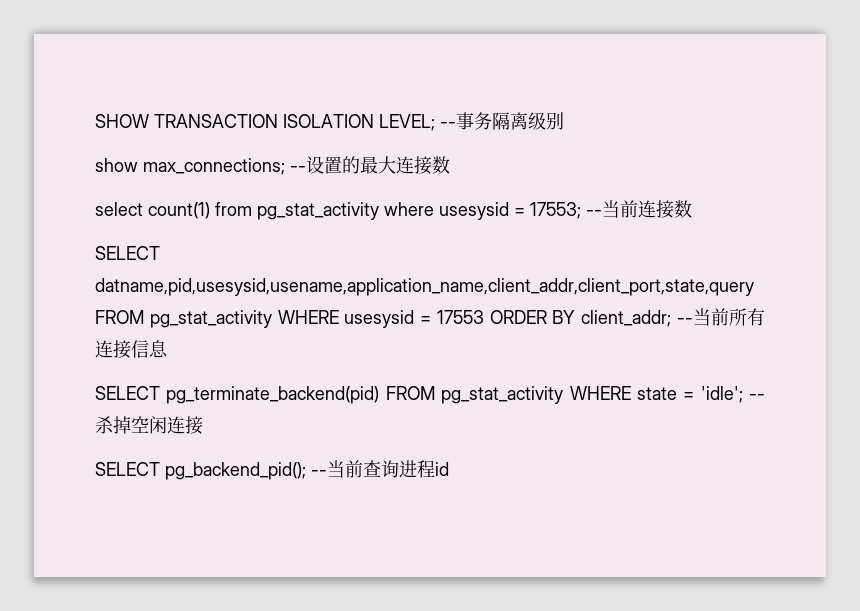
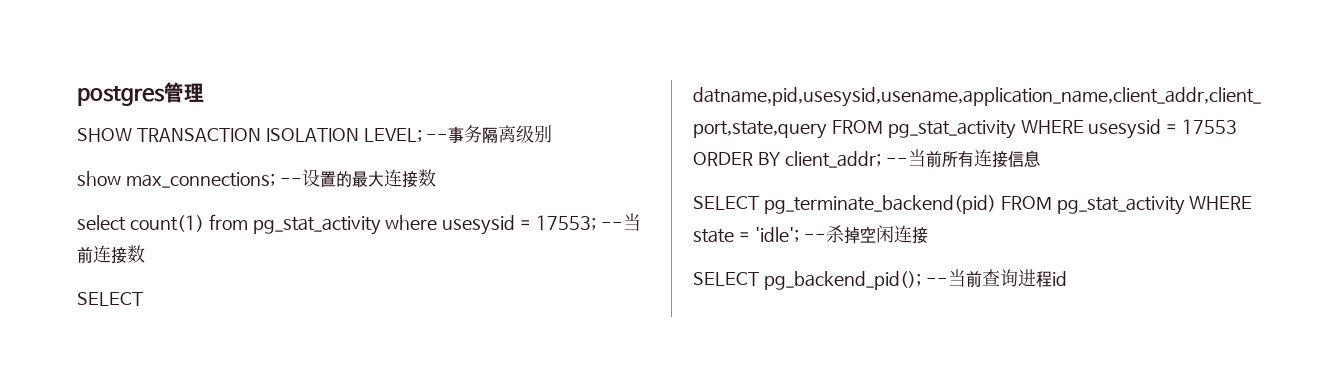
+ postgres管理

